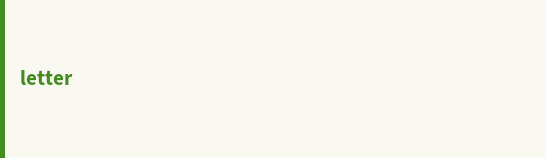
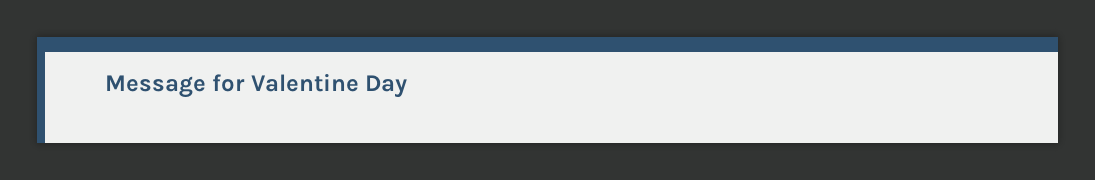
- letter
+ Message for Valentine Day

